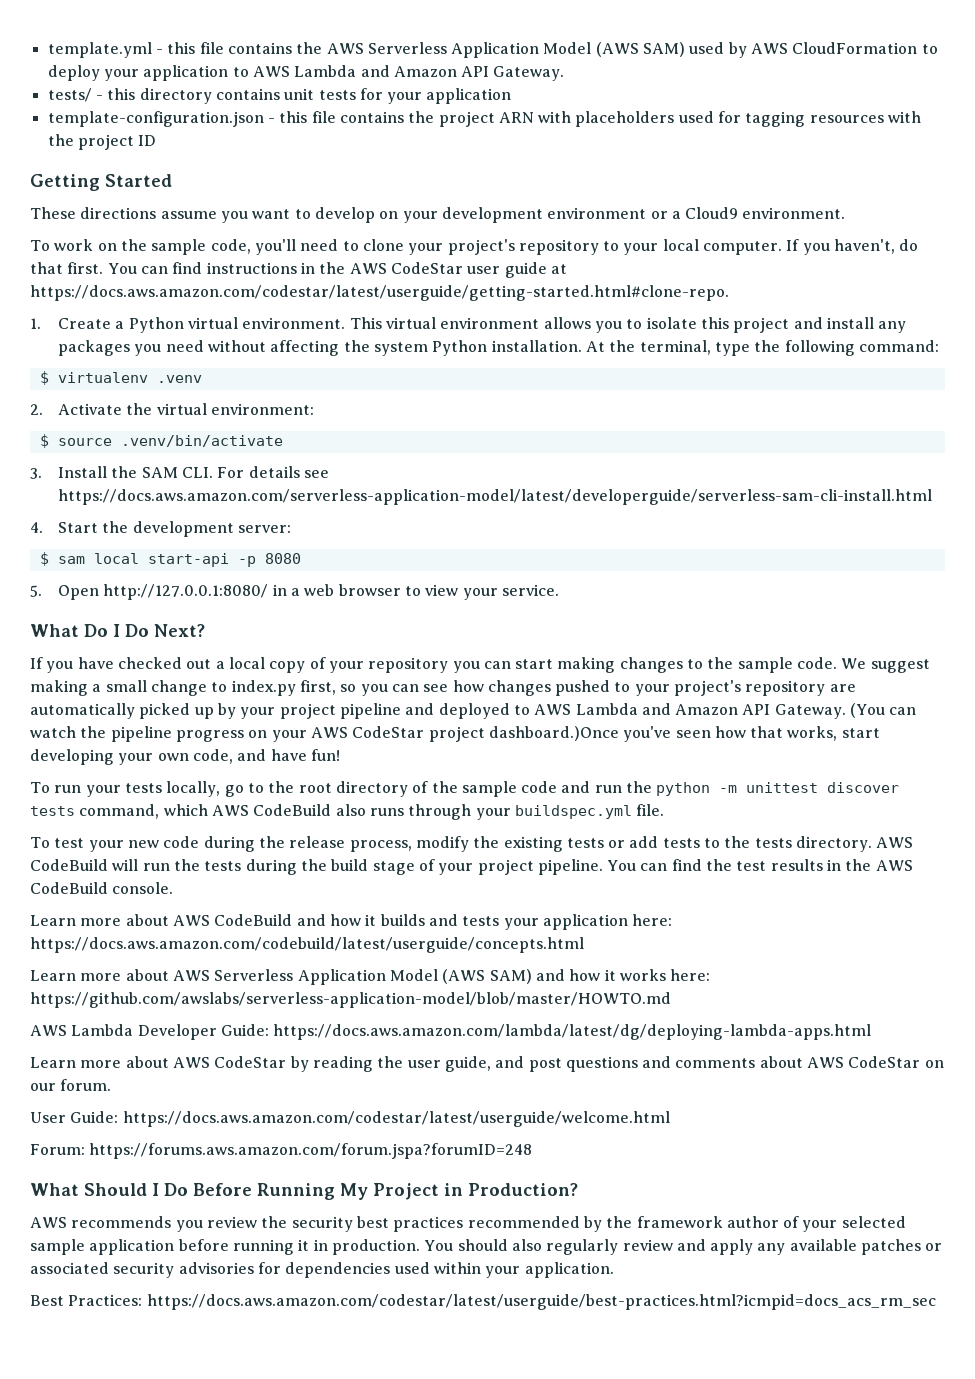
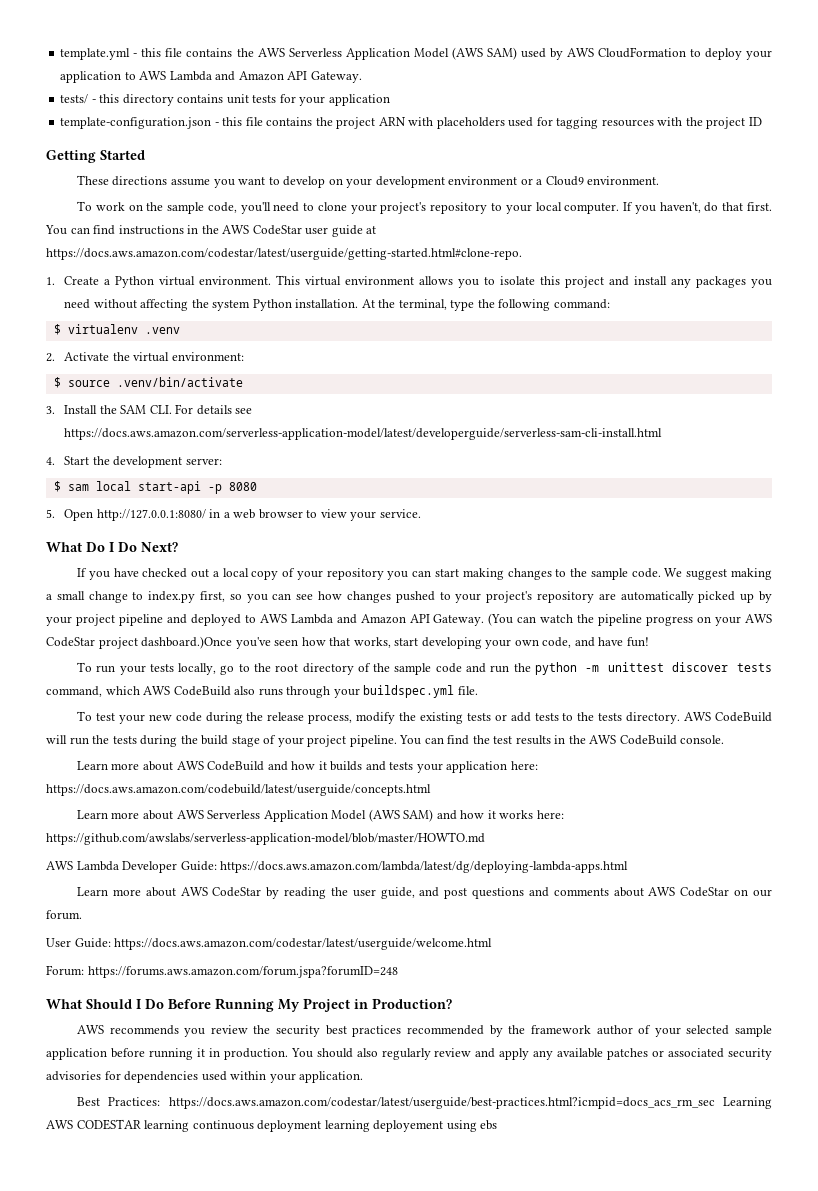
- Best Practices: https://docs.aws.amazon.com/codestar/latest/userguide/best-practices.html?icmpid=docs_acs_rm_sec
+ Best Practices: https://docs.aws.amazon.com/codestar/latest/userguide/best-practices.html?icmpid=docs_acs_rm_sec Learning AWS CODESTAR learning continuous deployment learning deployement using ebs

